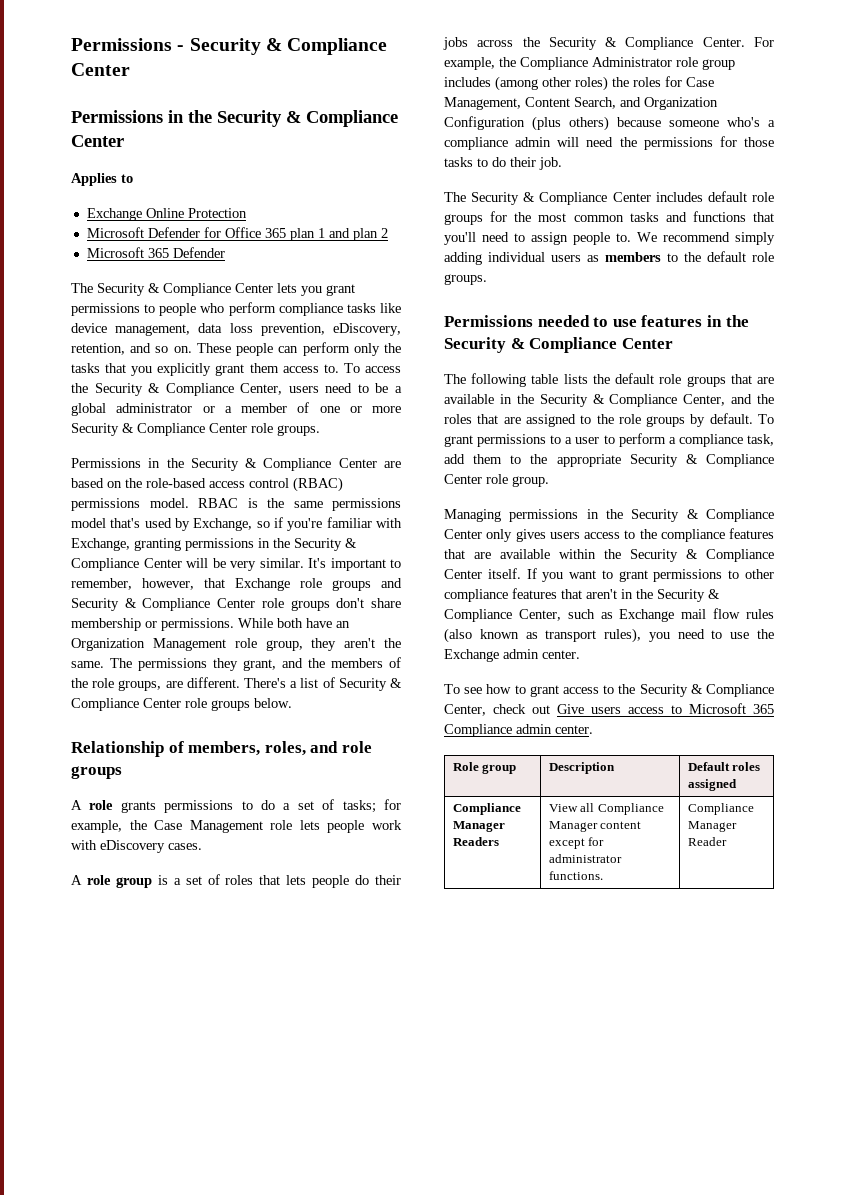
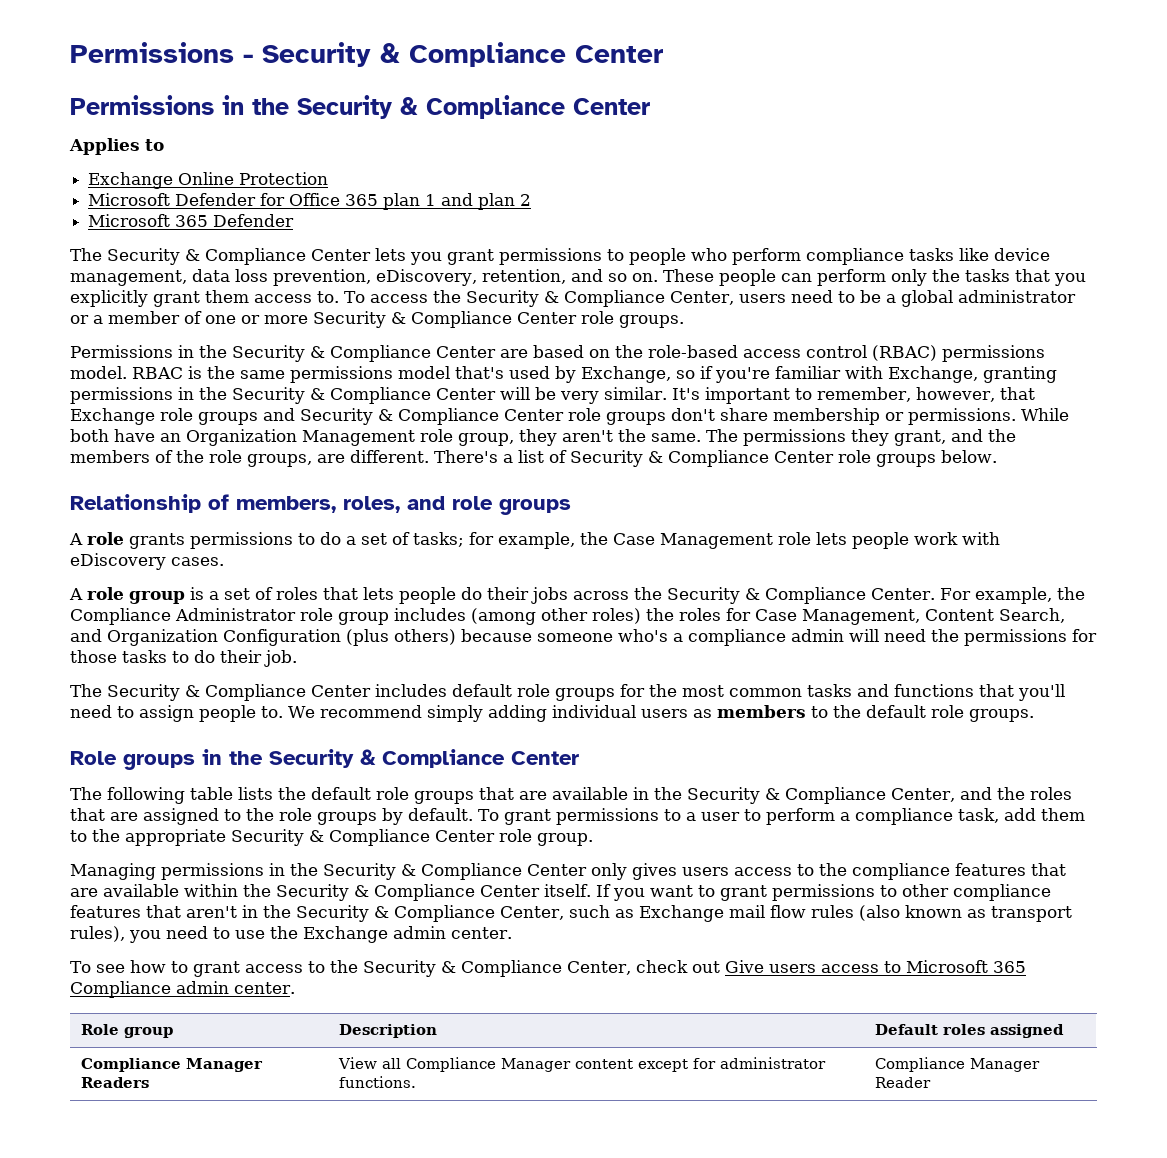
- Permissions needed to use features in the Security & Compliance Center
+ Role groups in the Security & Compliance Center

